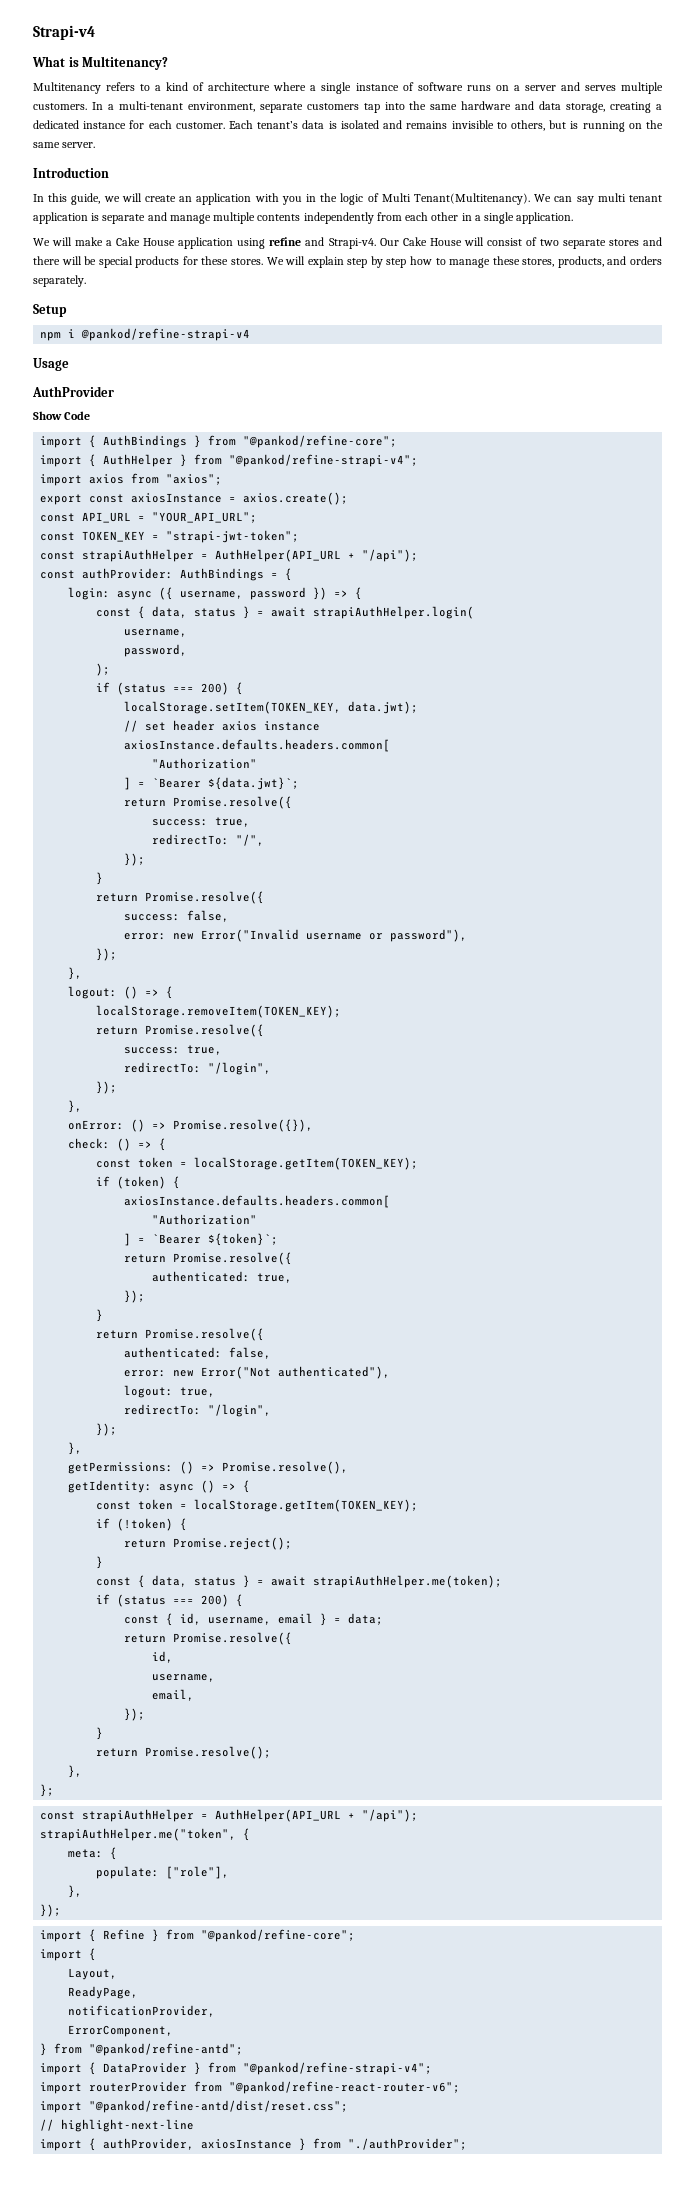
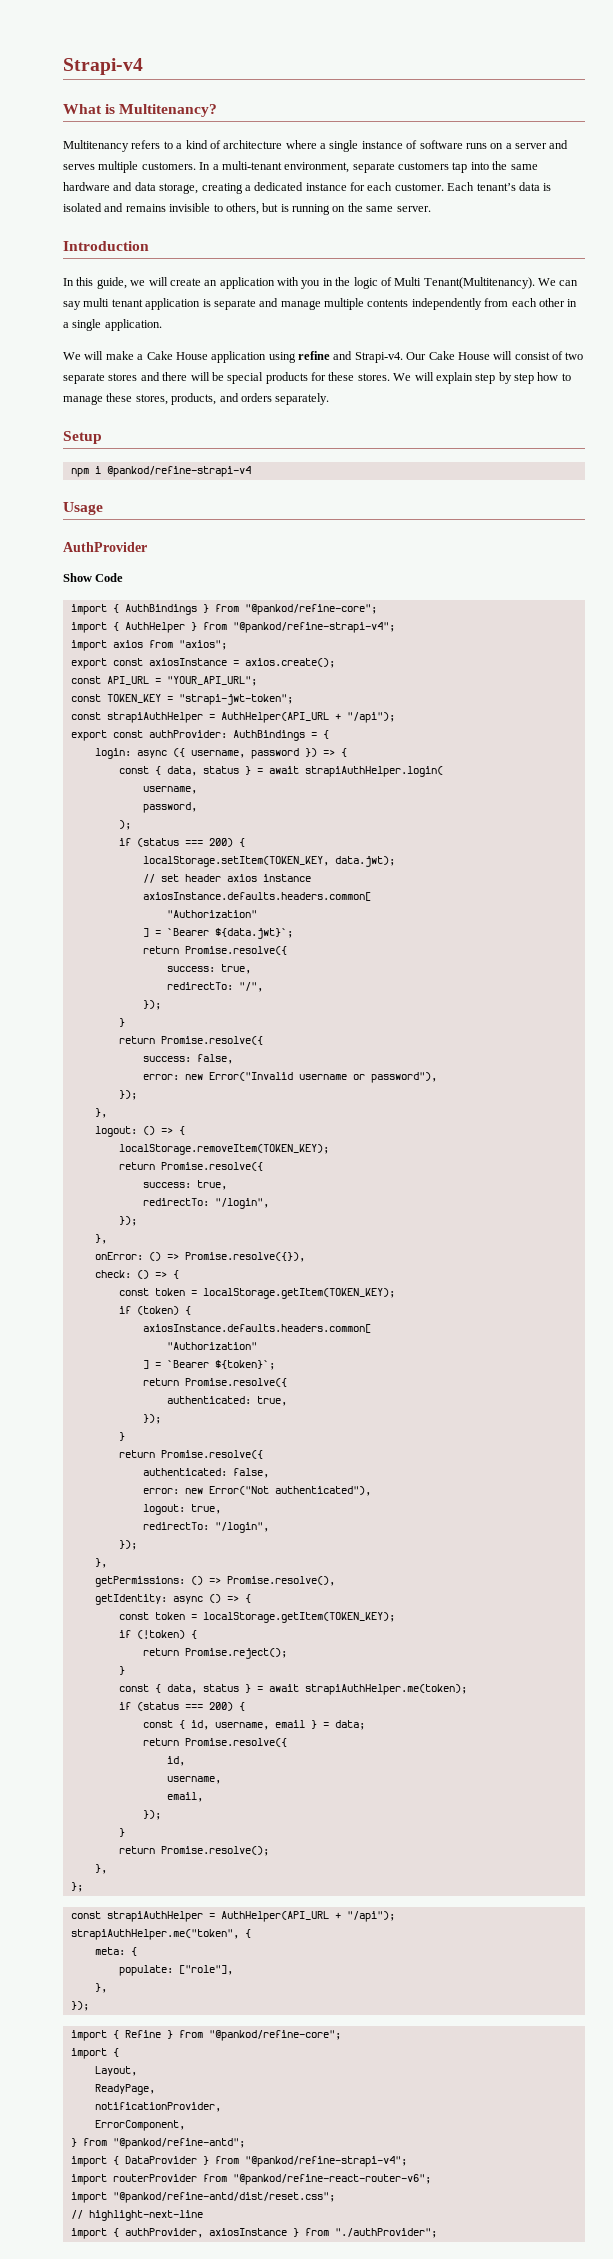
- const authProvider: AuthBindings = {
+ export const authProvider: AuthBindings = {

